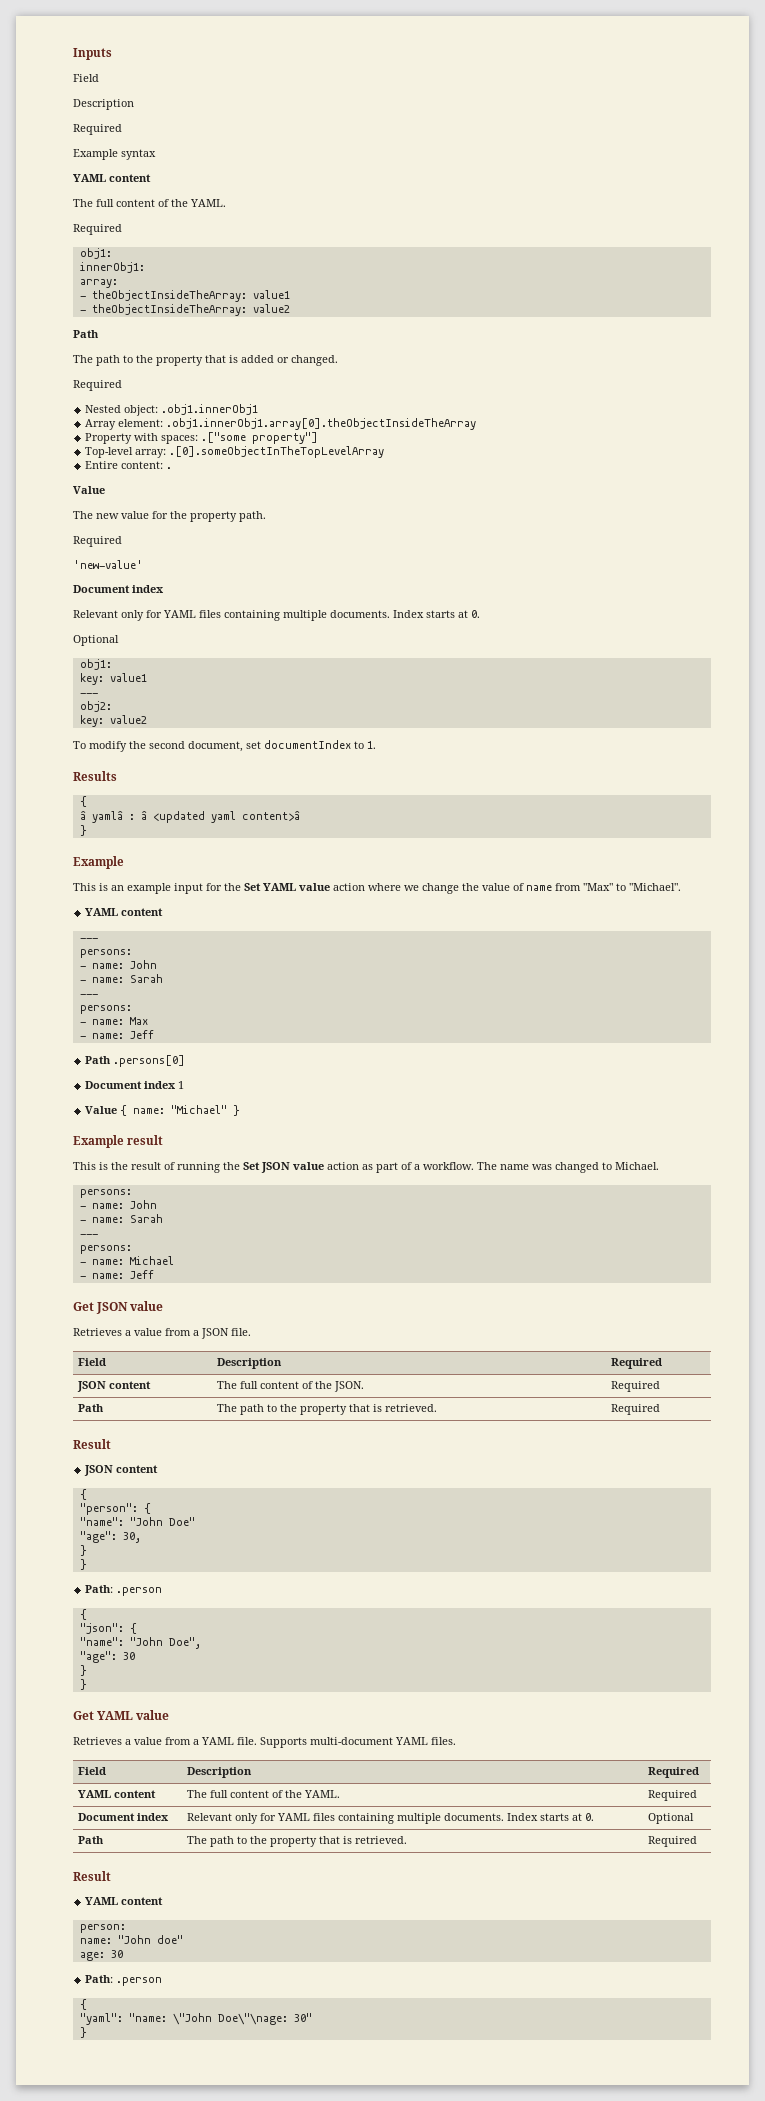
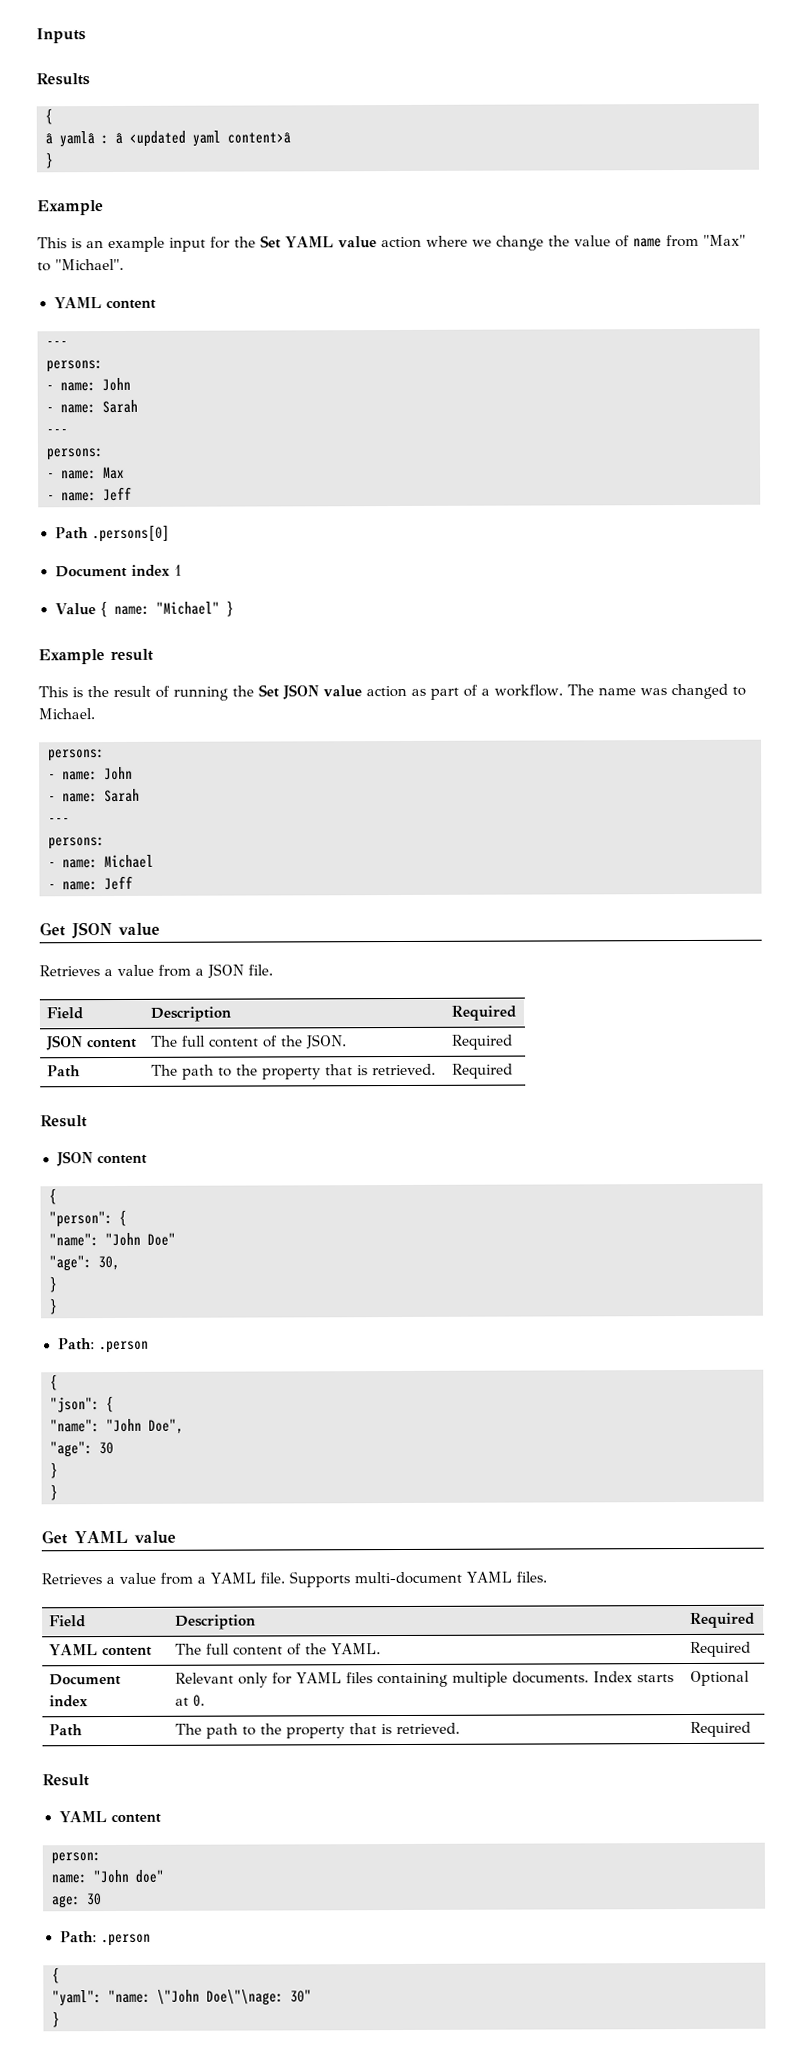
  Inputs
- Field
- Description
- Required
- Example syntax
- YAML content
- The full content of the YAML.
- Required
- obj1:
- innerObj1:
- array:
- - theObjectInsideTheArray: value1
- - theObjectInsideTheArray: value2
- Path
- The path to the property that is added or changed.
- Required
- Nested object: .obj1.innerObj1
- Array element: .obj1.innerObj1.array[0].theObjectInsideTheArray
- Property with spaces: .["some property"]
- Top-level array: .[0].someObjectInTheTopLevelArray
- Entire content: .
- Value
- The new value for the property path.
- Required
- 'new-value'
- Document index
- Relevant only for YAML files containing multiple documents. Index starts at 0.
- Optional
- obj1:
- key: value1
- ---
- obj2:
- key: value2
- To modify the second document, set documentIndex to 1.

